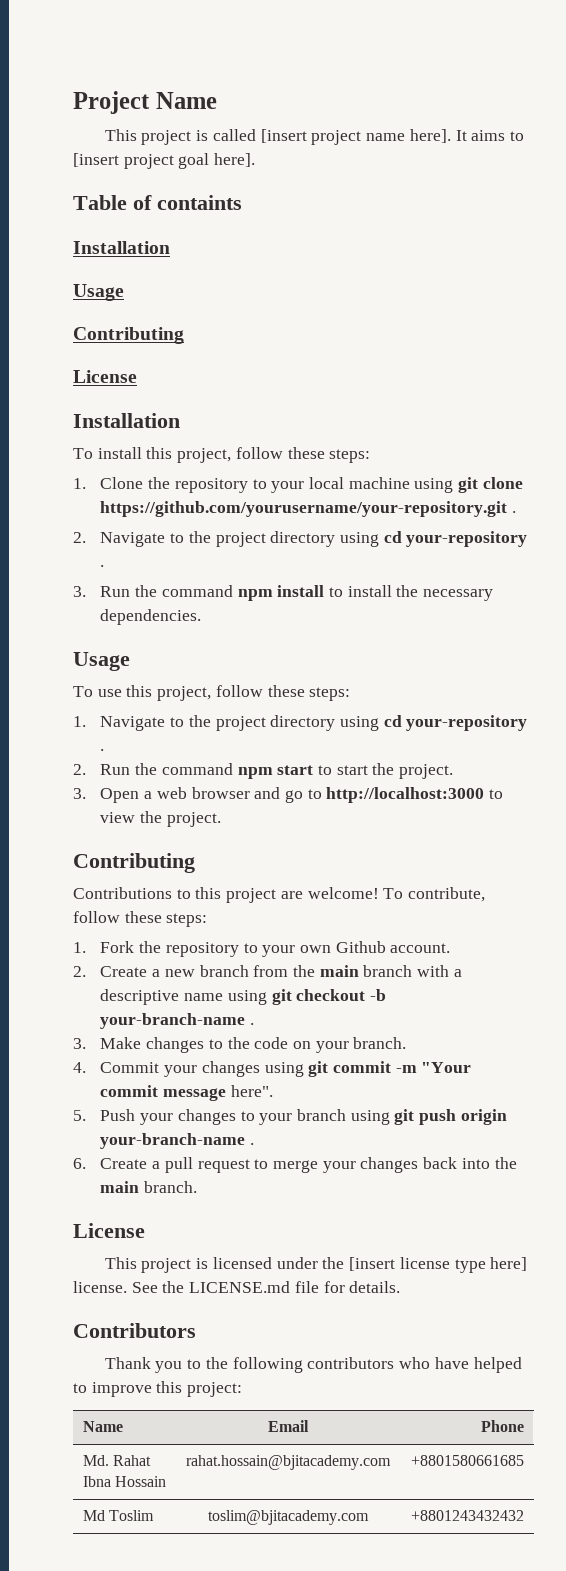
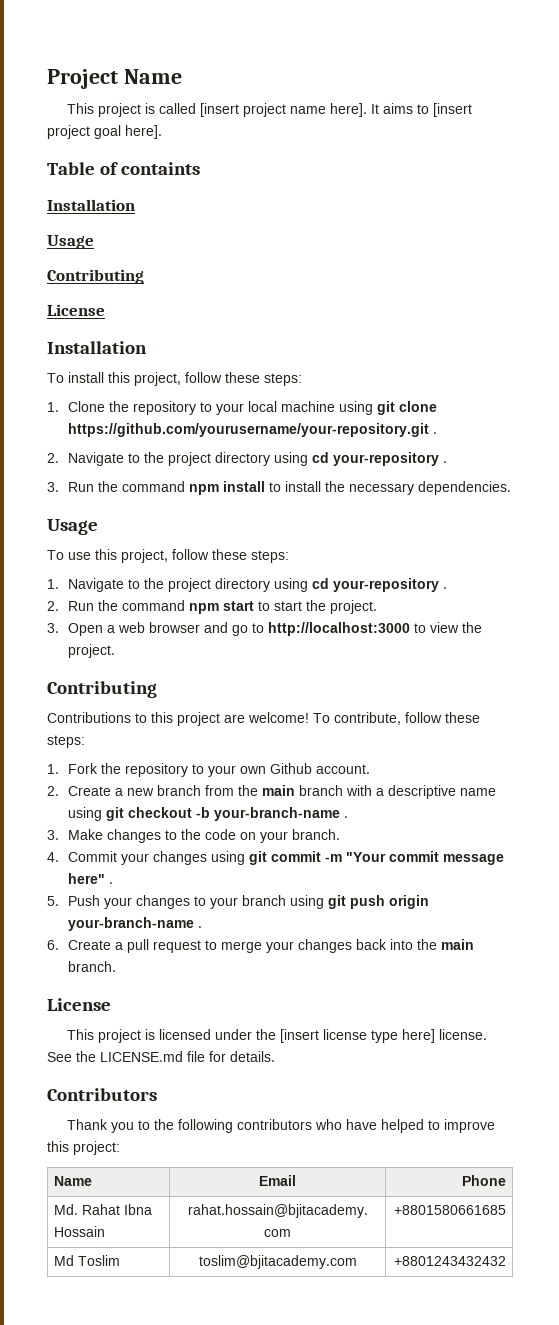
- 4. Commit your changes using git commit -m "Your commit message here".
+ 4. Commit your changes using git commit -m "Your commit message here" .

